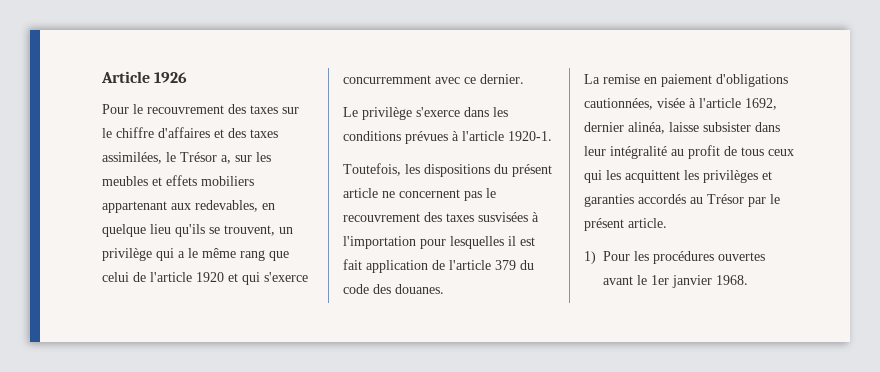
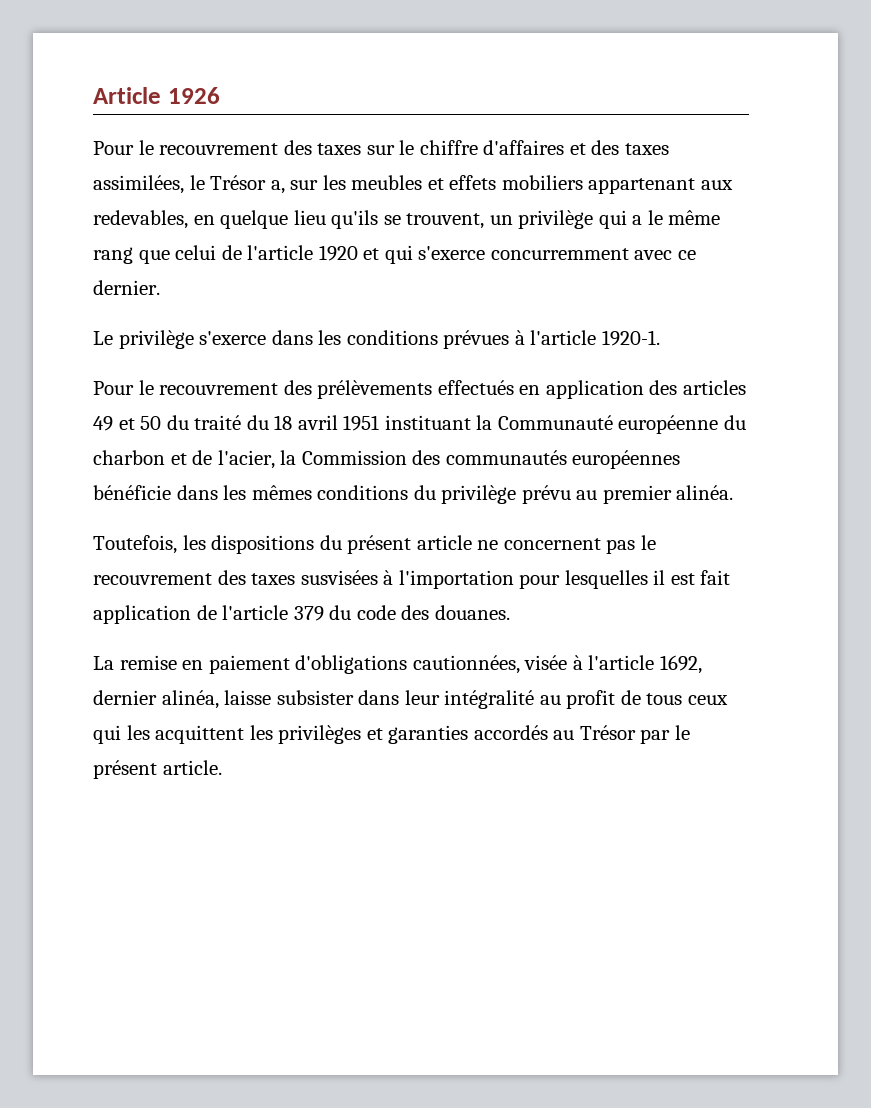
+ Pour le recouvrement des prélèvements effectués en application des articles 49 et 50 du traité du 18 avril 1951 instituant la Communauté européenne du charbon et de l'acier, la Commission des communautés européennes bénéficie dans les mêmes conditions du privilège prévu au premier alinéa.
- 1) Pour les procédures ouvertes avant le 1er janvier 1968.

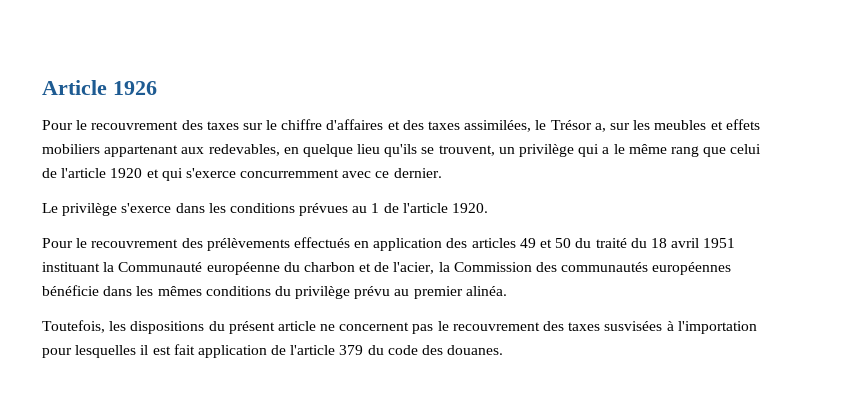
- Le privilège s'exerce dans les conditions prévues à l'article 1920-1.
+ Le privilège s'exerce dans les conditions prévues au 1 de l'article 1920.
- La remise en paiement d'obligations cautionnées, visée à l'article 1692, dernier alinéa, laisse subsister dans leur intégralité au profit de tous ceux qui les acquittent les privilèges et garanties accordés au Trésor par le présent article.

